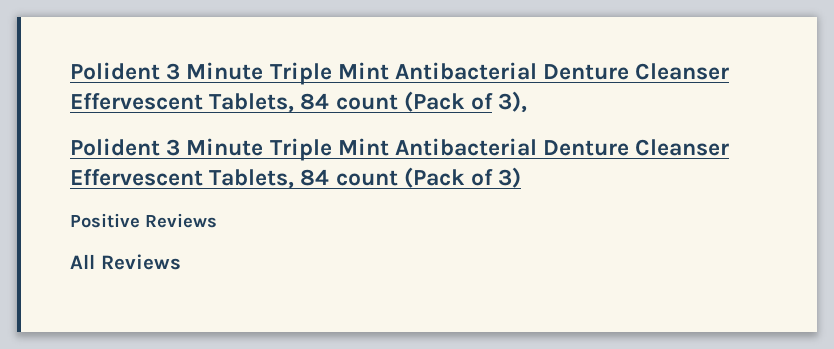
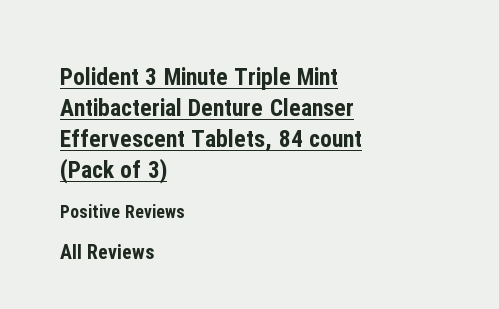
- Polident 3 Minute Triple Mint Antibacterial Denture Cleanser Effervescent Tablets, 84 count (Pack of 3),

